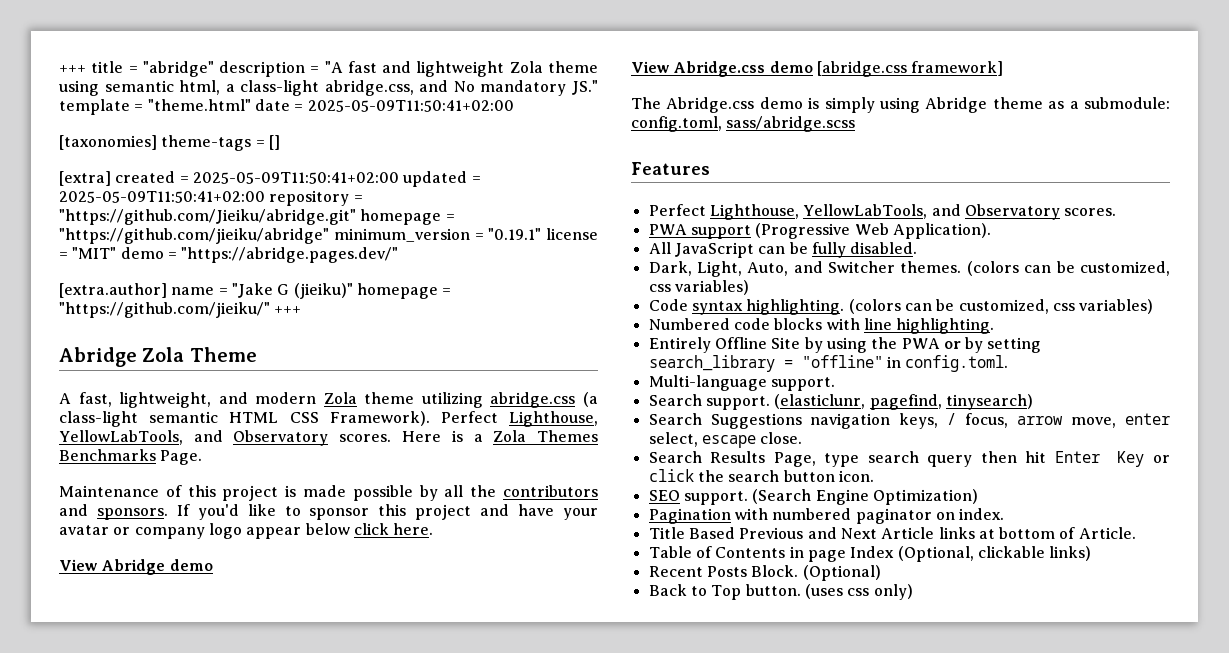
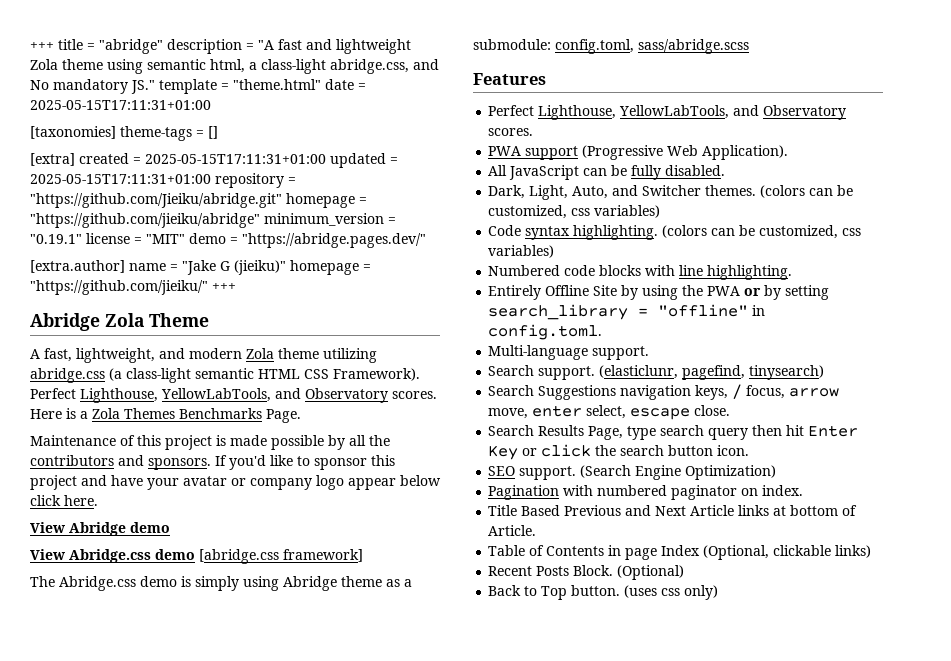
- +++ title = "abridge" description = "A fast and lightweight Zola theme using semantic html, a class-light abridge.css, and No mandatory JS." template = "theme.html" date = 2025-05-09T11:50:41+02:00
+ +++ title = "abridge" description = "A fast and lightweight Zola theme using semantic html, a class-light abridge.css, and No mandatory JS." template = "theme.html" date = 2025-05-15T17:11:31+01:00
- [extra] created = 2025-05-09T11:50:41+02:00 updated = 2025-05-09T11:50:41+02:00 repository = "https://github.com/Jieiku/abridge.git" homepage = "https://github.com/jieiku/abridge" minimum_version = "0.19.1" license = "MIT" demo = "https://abridge.pages.dev/"
+ [extra] created = 2025-05-15T17:11:31+01:00 updated = 2025-05-15T17:11:31+01:00 repository = "https://github.com/Jieiku/abridge.git" homepage = "https://github.com/jieiku/abridge" minimum_version = "0.19.1" license = "MIT" demo = "https://abridge.pages.dev/"

